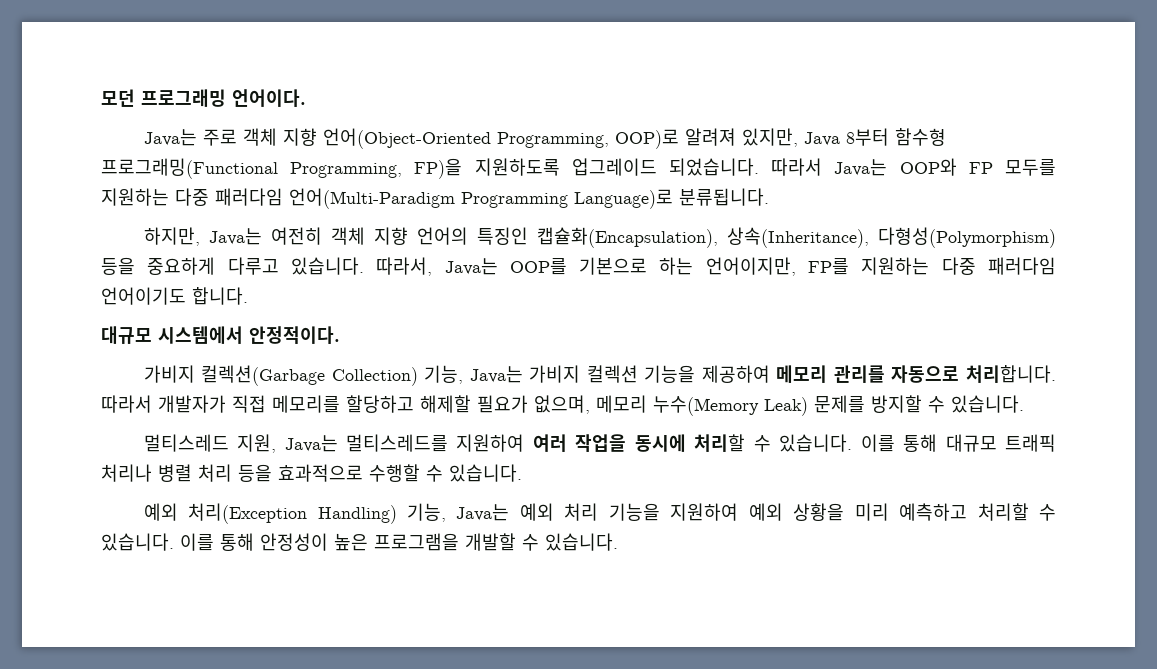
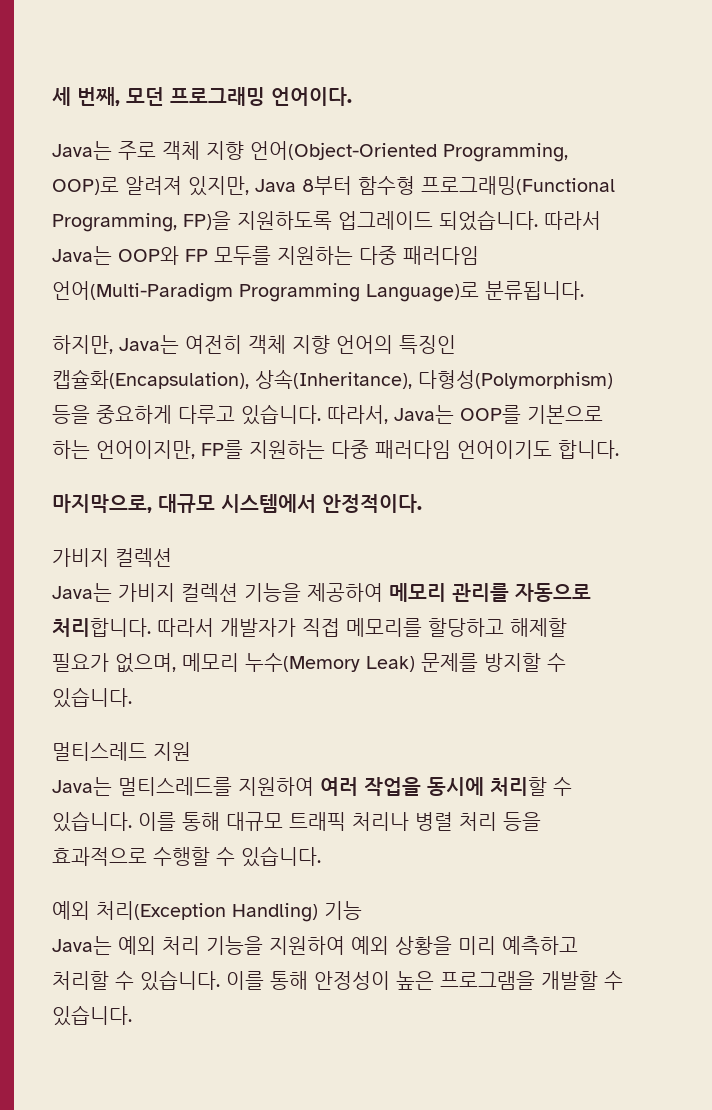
- 모던 프로그래밍 언어이다.
+ 세 번째, 모던 프로그래밍 언어이다.
- 대규모 시스템에서 안정적이다.
- 가비지 컬렉션(Garbage Collection) 기능, Java는 가비지 컬렉션 기능을 제공하여 메모리 관리를 자동으로 처리합니다.
+ 마지막으로, 대규모 시스템에서 안정적이다.
+ 가비지 컬렉션
+ Java는 가비지 컬렉션 기능을 제공하여 메모리 관리를 자동으로 처리합니다.
- 멀티스레드 지원, Java는 멀티스레드를 지원하여 여러 작업을 동시에 처리할 수 있습니다.
+ 멀티스레드 지원
+ Java는 멀티스레드를 지원하여 여러 작업을 동시에 처리할 수 있습니다.
- 예외 처리(Exception Handling) 기능, Java는 예외 처리 기능을 지원하여 예외 상황을 미리 예측하고 처리할 수 있습니다.
+ 예외 처리(Exception Handling) 기능
+ Java는 예외 처리 기능을 지원하여 예외 상황을 미리 예측하고 처리할 수 있습니다.

